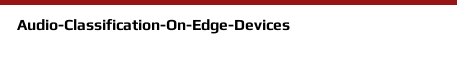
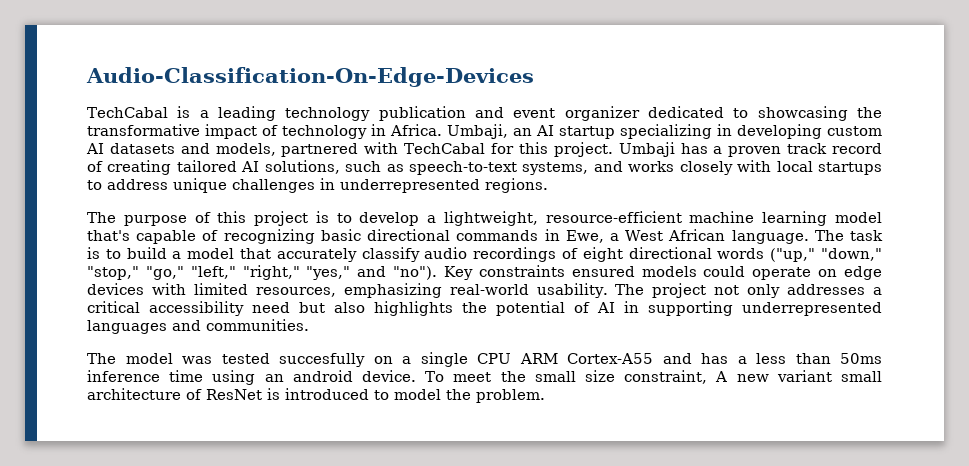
+ TechCabal is a leading technology publication and event organizer dedicated to showcasing the transformative impact of technology in Africa. Umbaji, an AI startup specializing in developing custom AI datasets and models, partnered with TechCabal for this project. Umbaji has a proven track record of creating tailored AI solutions, such as speech-to-text systems, and works closely with local startups to address unique challenges in underrepresented regions.
+ The purpose of this project is to develop a lightweight, resource-efficient machine learning model that's capable of recognizing basic directional commands in Ewe, a West African language. The task is to build a model that accurately classify audio recordings of eight directional words ("up," "down," "stop," "go," "left," "right," "yes," and "no"). Key constraints ensured models could operate on edge devices with limited resources, emphasizing real-world usability. The project not only addresses a critical accessibility need but also highlights the potential of AI in supporting underrepresented languages and communities.
+ The model was tested succesfully on a single CPU ARM Cortex-A55 and has a less than 50ms inference time using an android device. To meet the small size constraint, A new variant small architecture of ResNet is introduced to model the problem.

